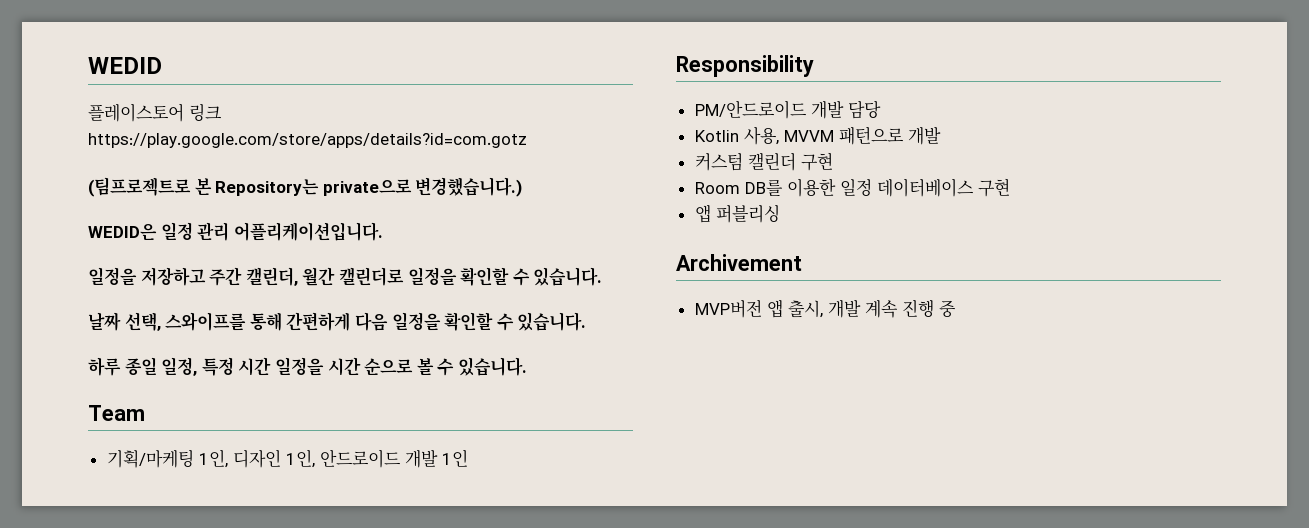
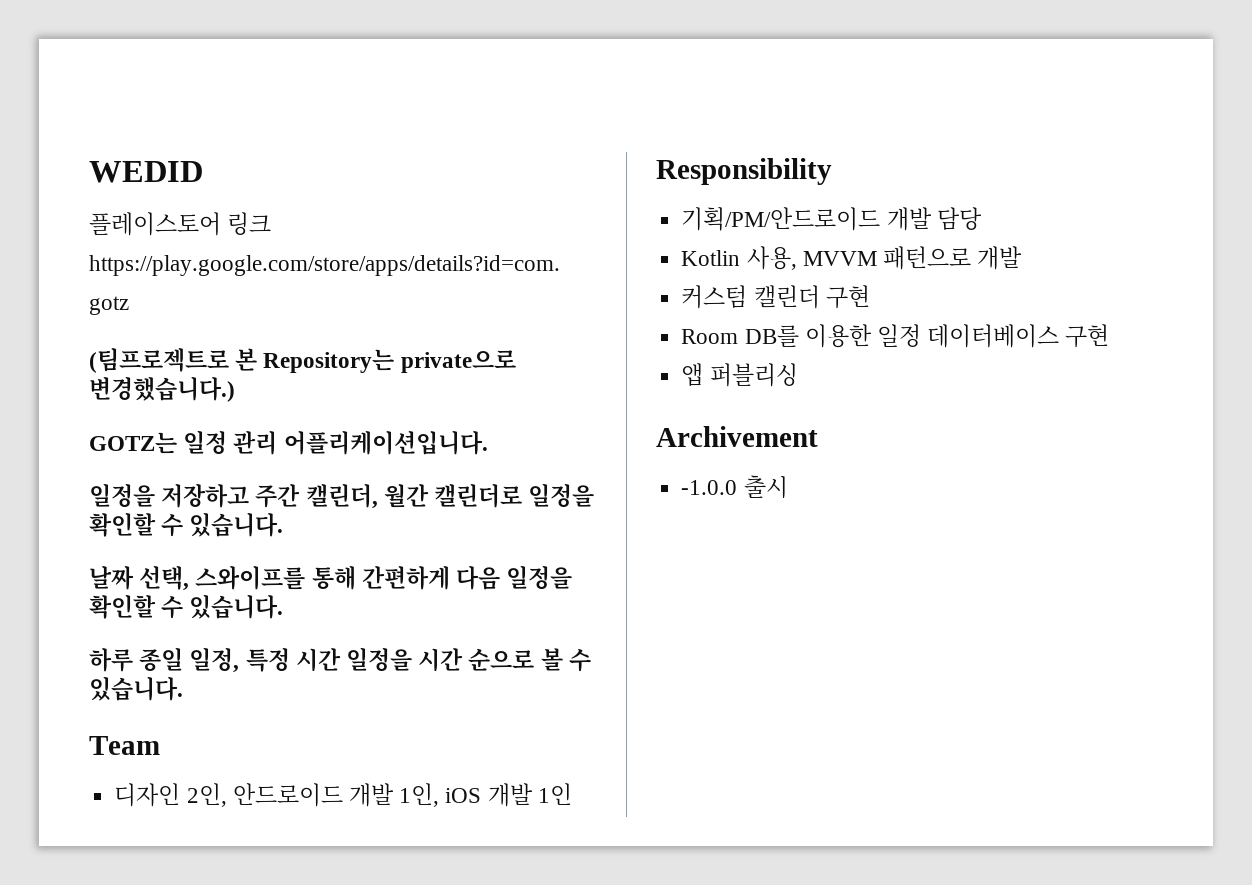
- WEDID은 일정 관리 어플리케이션입니다.
+ GOTZ는 일정 관리 어플리케이션입니다.
- 기획/마케팅 1인, 디자인 1인, 안드로이드 개발 1인
+ 디자인 2인, 안드로이드 개발 1인, iOS 개발 1인
- PM/안드로이드 개발 담당
+ 기획/PM/안드로이드 개발 담당
- MVP버전 앱 출시, 개발 계속 진행 중
+ -1.0.0 출시

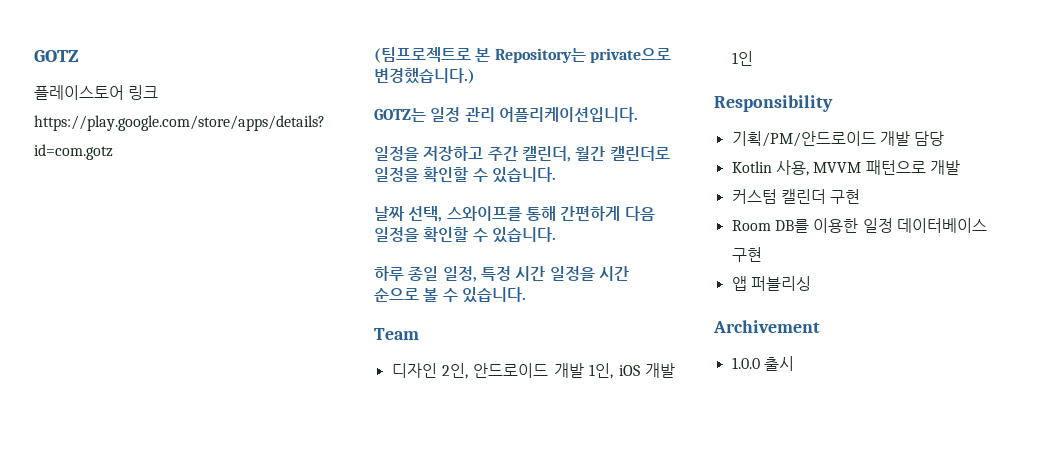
- WEDID
+ GOTZ
- -1.0.0 출시
+ 1.0.0 출시

